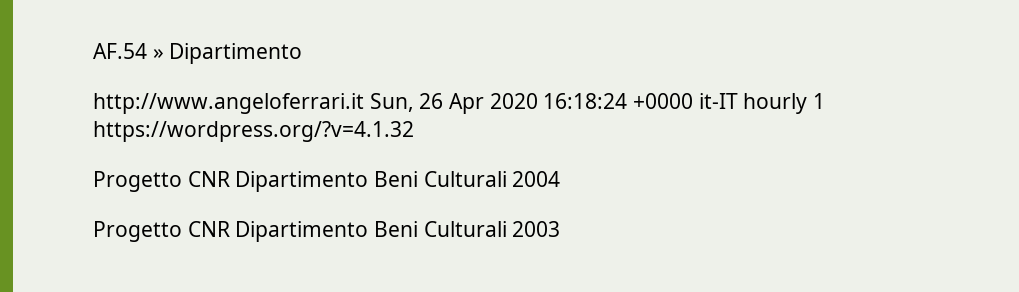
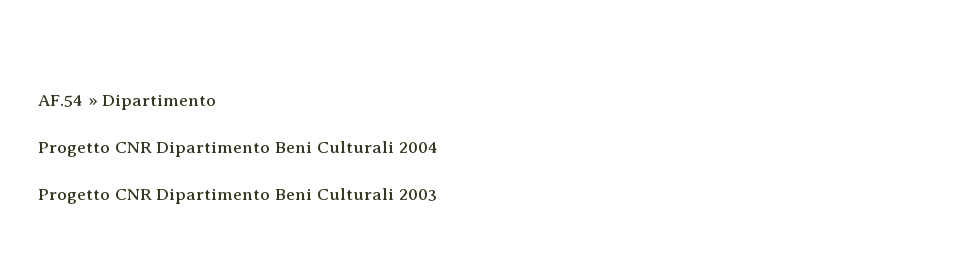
- http://www.angeloferrari.it Sun, 26 Apr 2020 16:18:24 +0000 it-IT hourly 1 https://wordpress.org/?v=4.1.32

